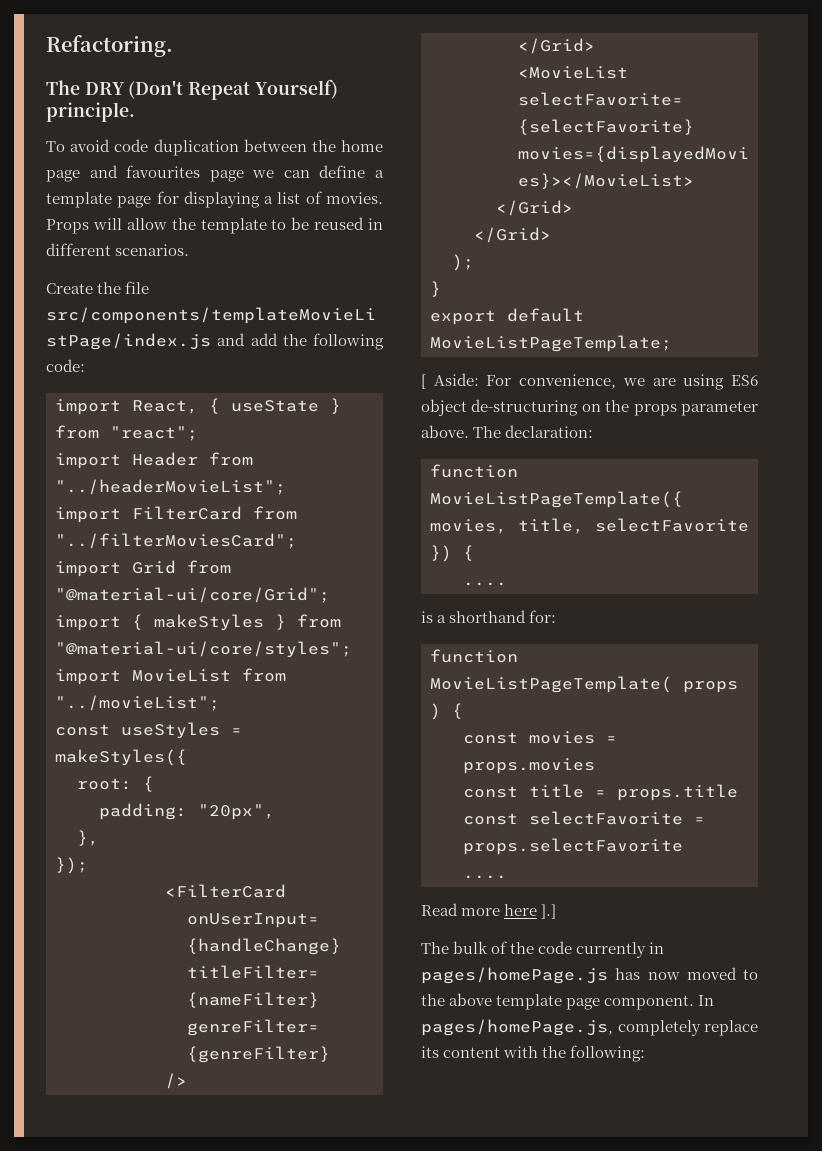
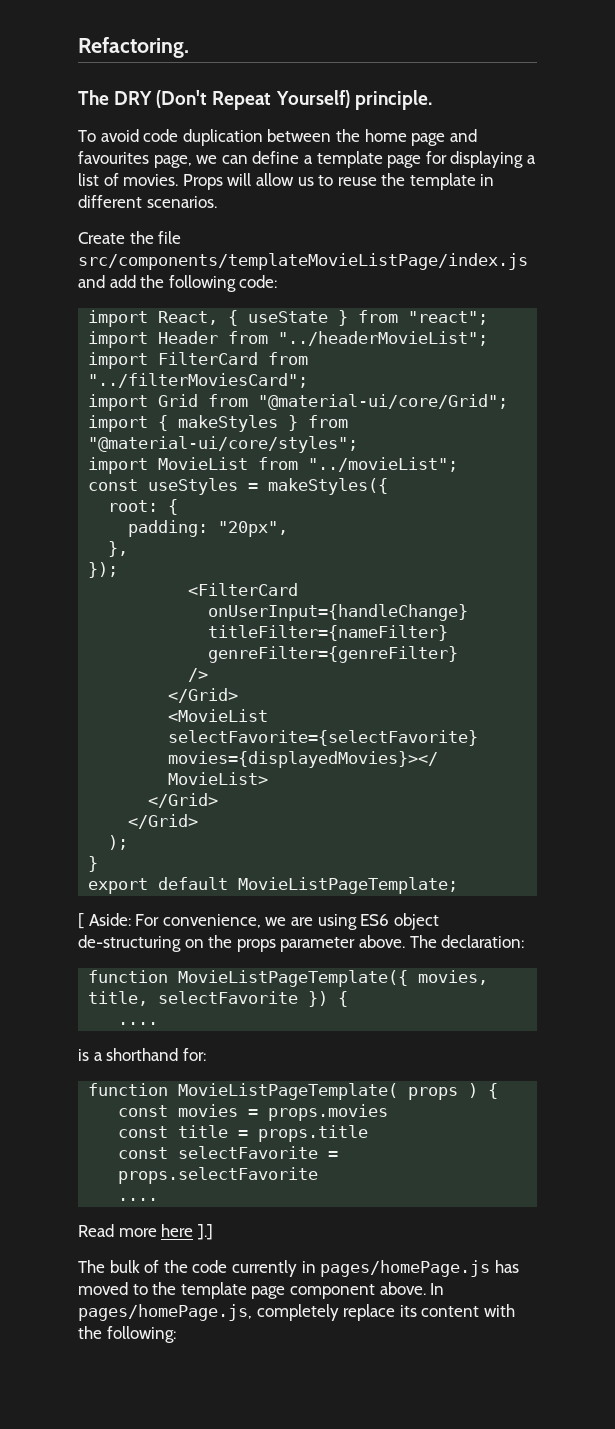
- To avoid code duplication between the home page and favourites page we can define a template page for displaying a list of movies.
+ To avoid code duplication between the home page and favourites page, we can define a template page for displaying a list of movies.
- Props will allow the template to be reused in different scenarios.
+ Props will allow us to reuse the template in different scenarios.
- The bulk of the code currently in pages/homePage.js has now moved to the above template page component.
+ The bulk of the code currently in pages/homePage.js has moved to the template page component above.

